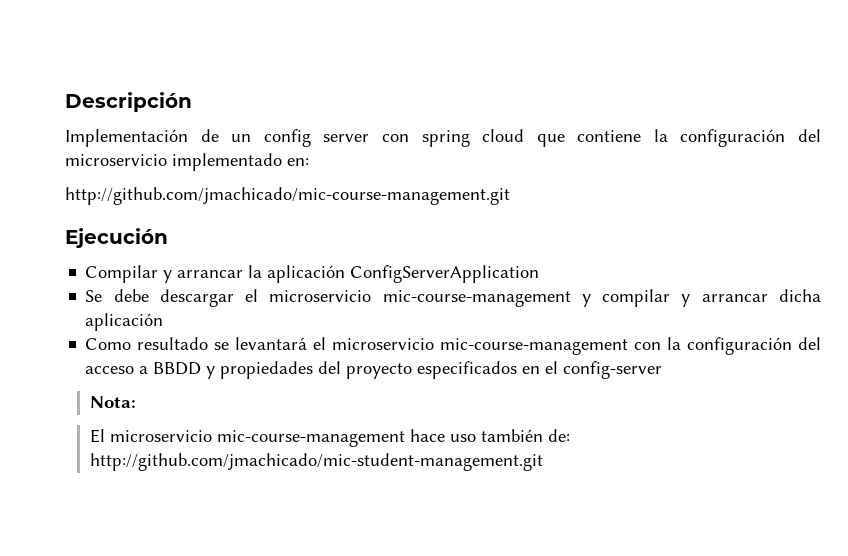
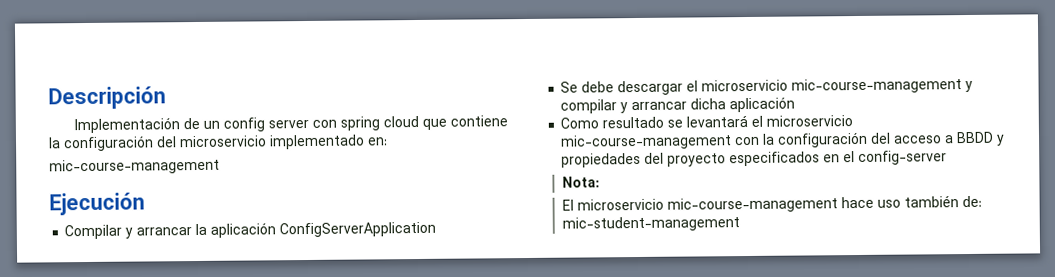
  Implementación de un config server con spring cloud que contiene la configuración del microservicio implementado en:
- http://github.com/jmachicado/mic-course-management.git
+ mic-course-management
- El microservicio mic-course-management hace uso también de: http://github.com/jmachicado/mic-student-management.git
+ El microservicio mic-course-management hace uso también de: mic-student-management

